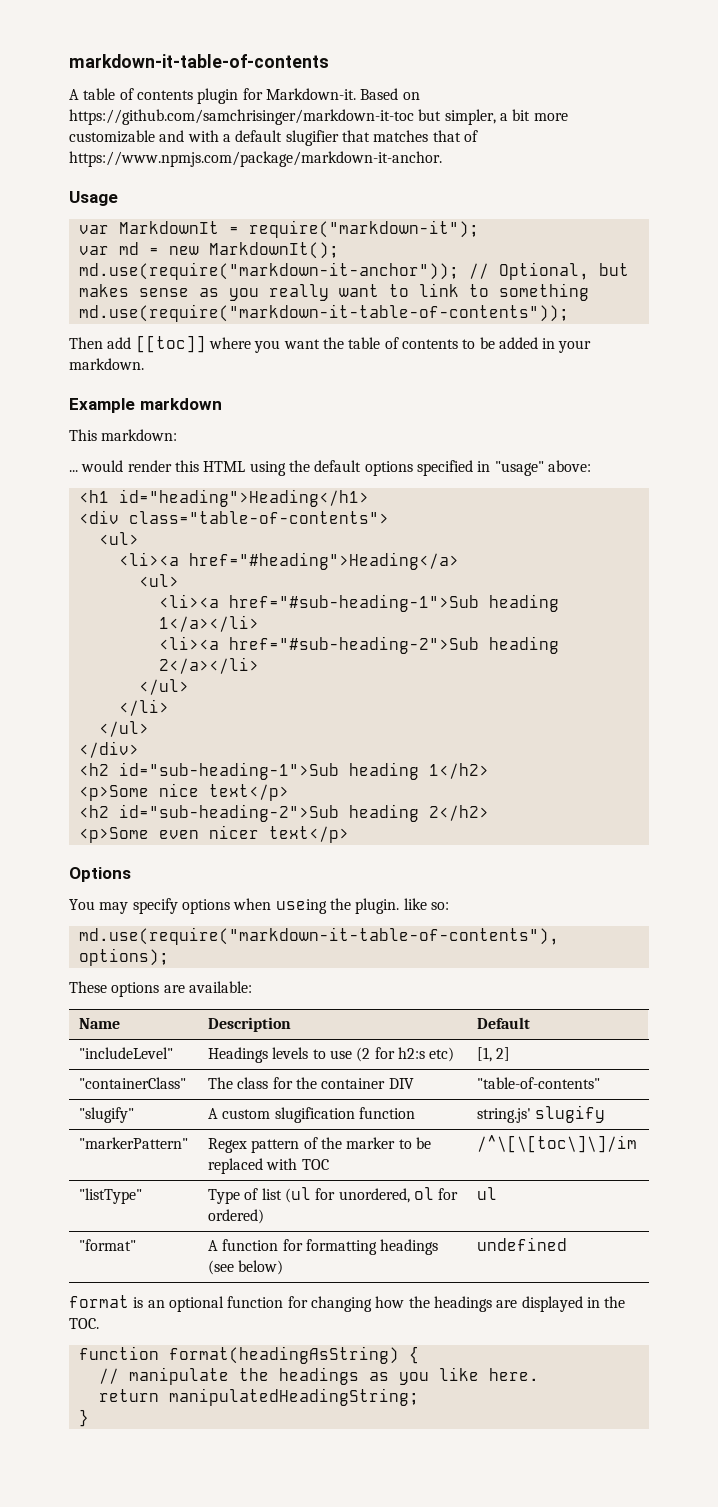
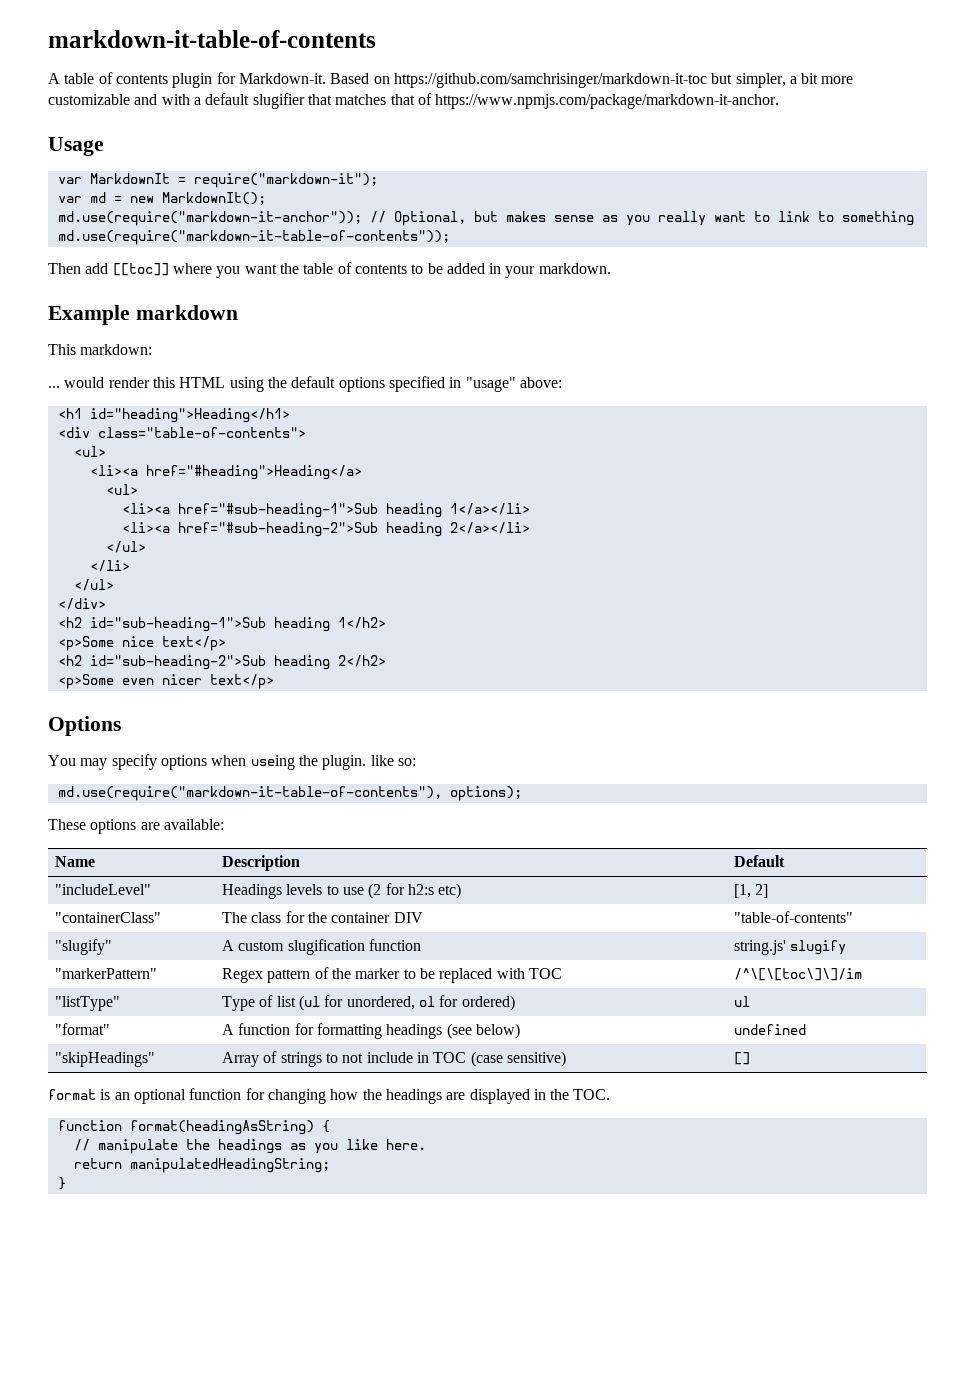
+ "skipHeadings" | Array of strings to not include in TOC (case sensitive) | []

